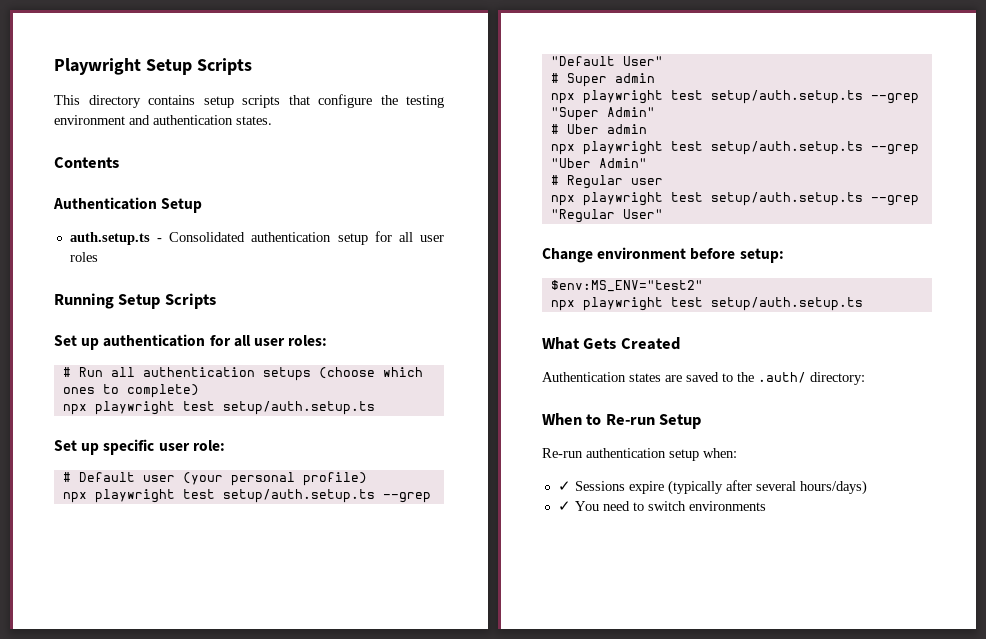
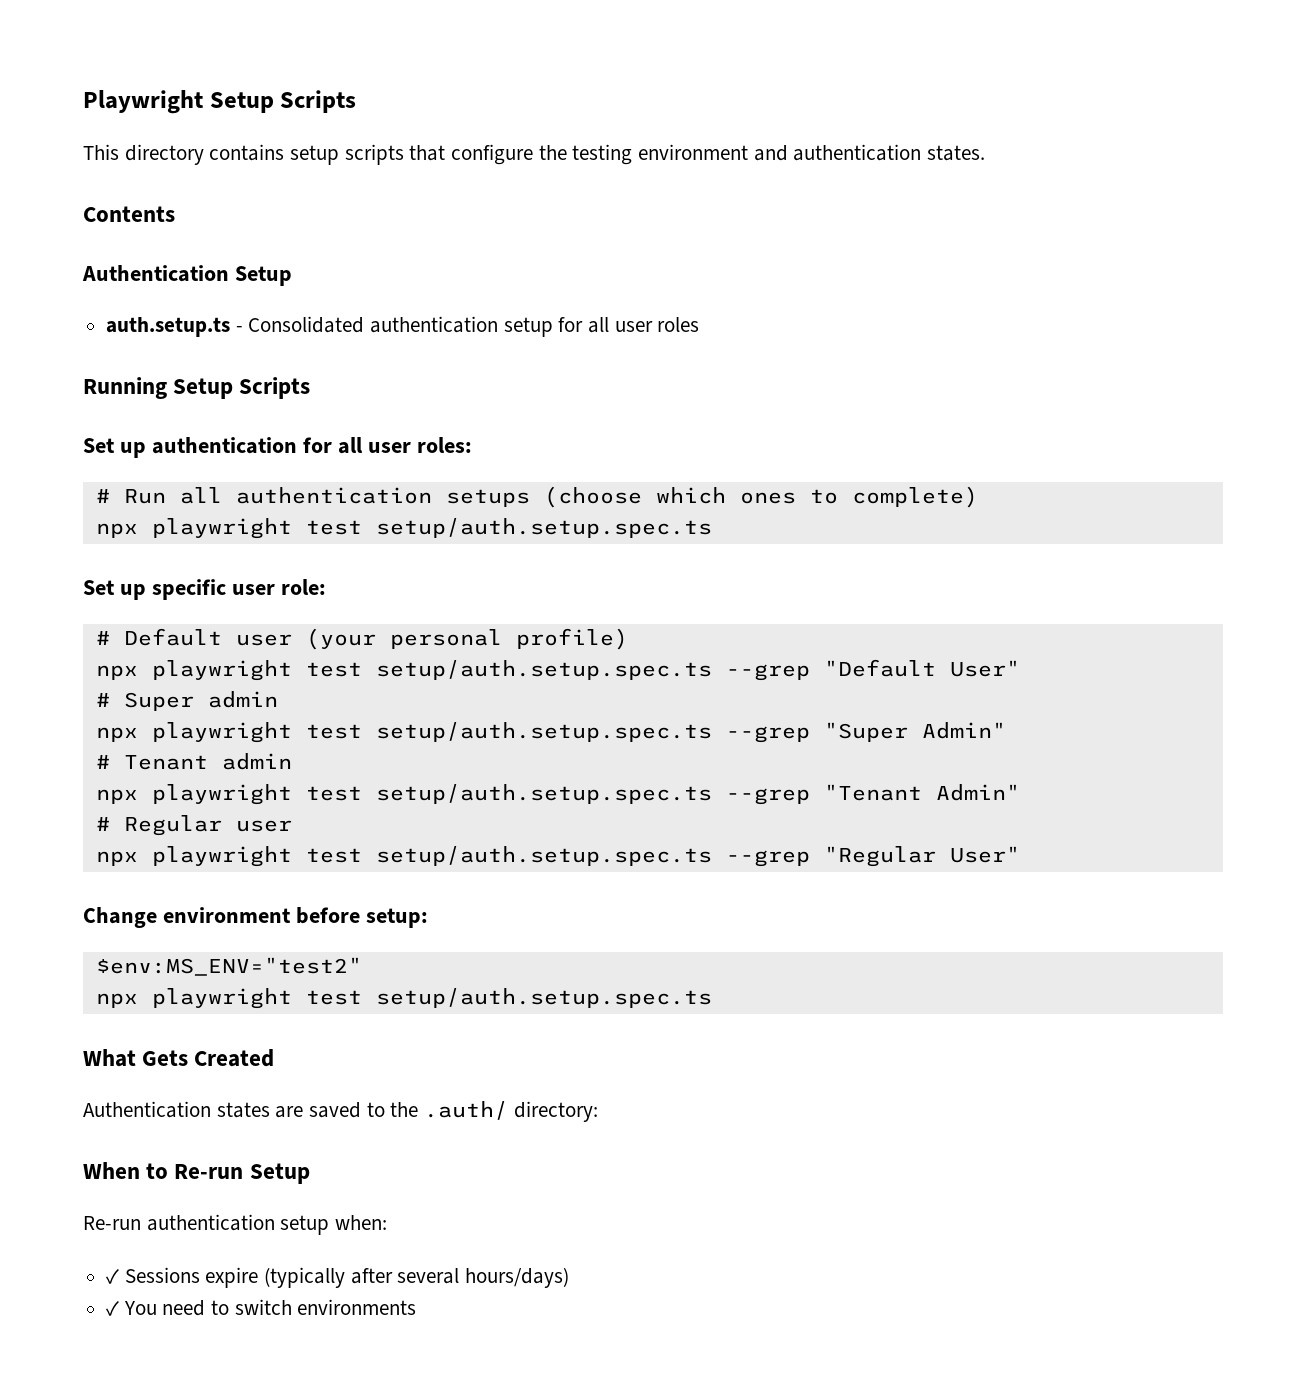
  # Run all authentication setups (choose which ones to complete)
- npx playwright test setup/auth.setup.ts
+ npx playwright test setup/auth.setup.spec.ts
- npx playwright test setup/auth.setup.ts --grep "Default User"
+ npx playwright test setup/auth.setup.spec.ts --grep "Default User"
- npx playwright test setup/auth.setup.ts --grep "Super Admin"
+ npx playwright test setup/auth.setup.spec.ts --grep "Super Admin"
- # Uber admin
- npx playwright test setup/auth.setup.ts --grep "Uber Admin"
+ # Tenant admin
+ npx playwright test setup/auth.setup.spec.ts --grep "Tenant Admin"
- npx playwright test setup/auth.setup.ts --grep "Regular User"
+ npx playwright test setup/auth.setup.spec.ts --grep "Regular User"
  $env:MS_ENV="test2"
- npx playwright test setup/auth.setup.ts
+ npx playwright test setup/auth.setup.spec.ts

